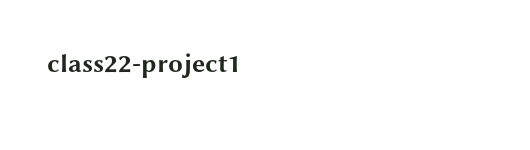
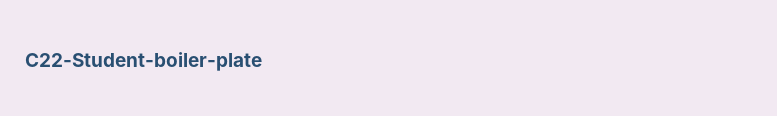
- class22-project1
+ C22-Student-boiler-plate

